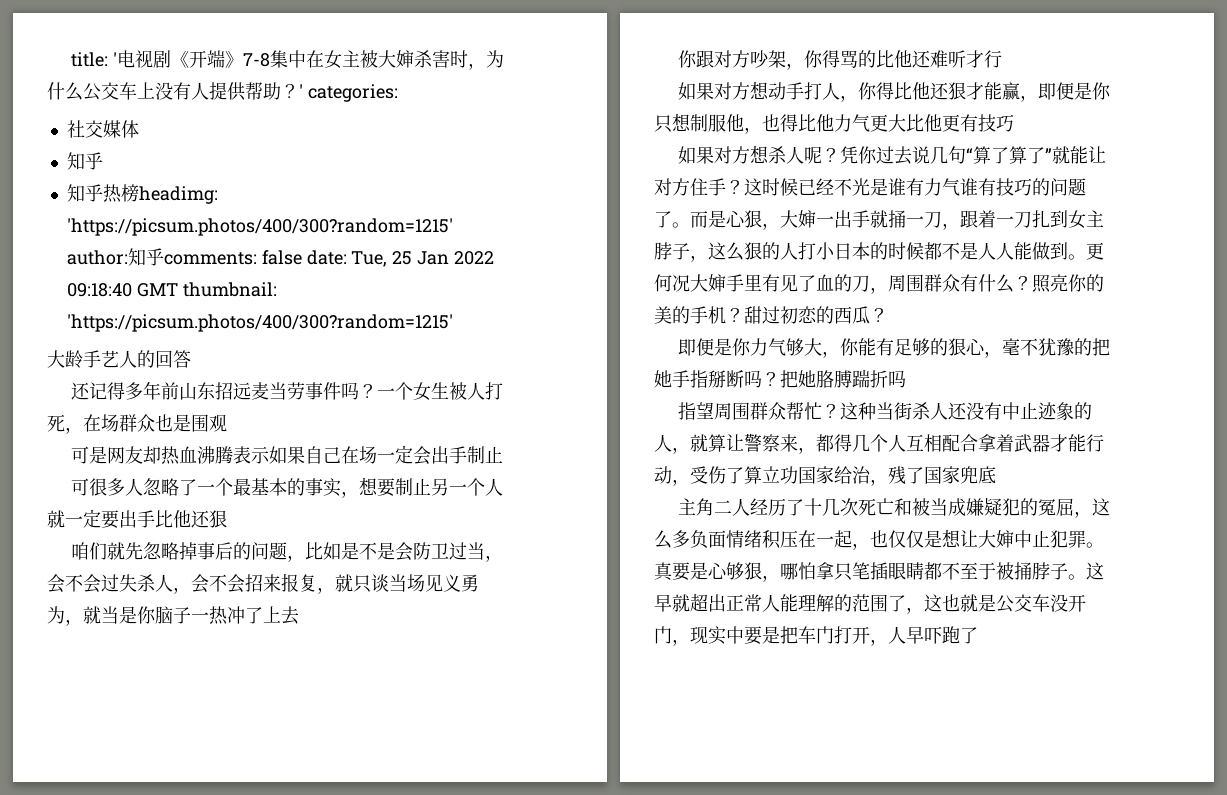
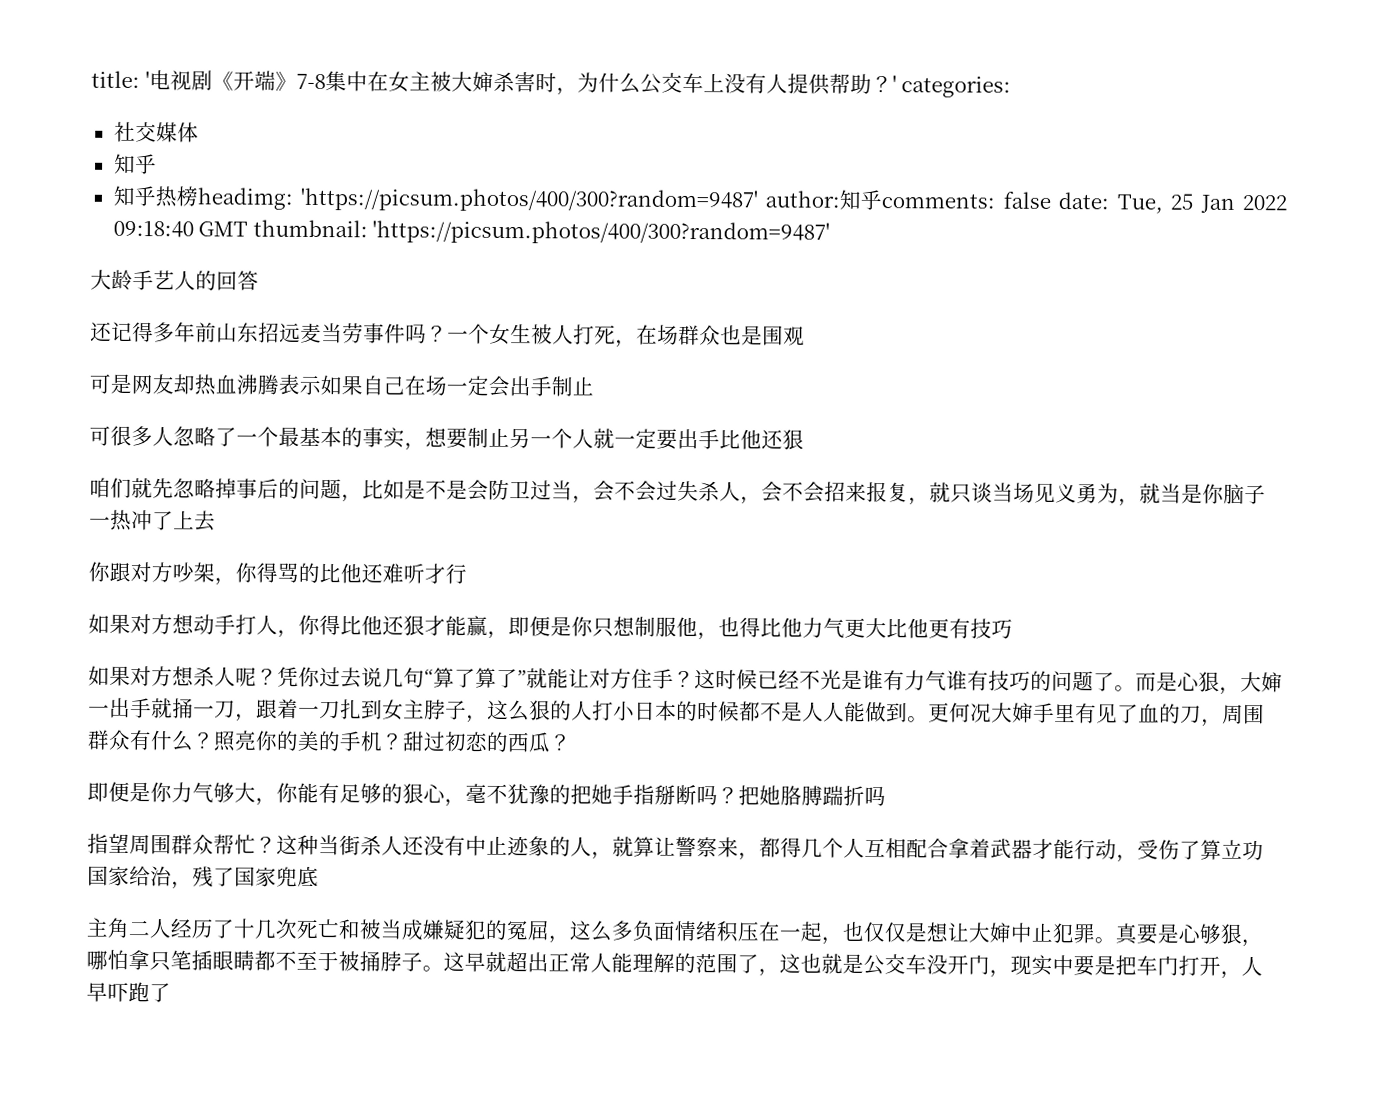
- 知乎热榜headimg: 'https://picsum.photos/400/300?random=1215' author:知乎comments: false date: Tue, 25 Jan 2022 09:18:40 GMT thumbnail: 'https://picsum.photos/400/300?random=1215'
+ 知乎热榜headimg: 'https://picsum.photos/400/300?random=9487' author:知乎comments: false date: Tue, 25 Jan 2022 09:18:40 GMT thumbnail: 'https://picsum.photos/400/300?random=9487'

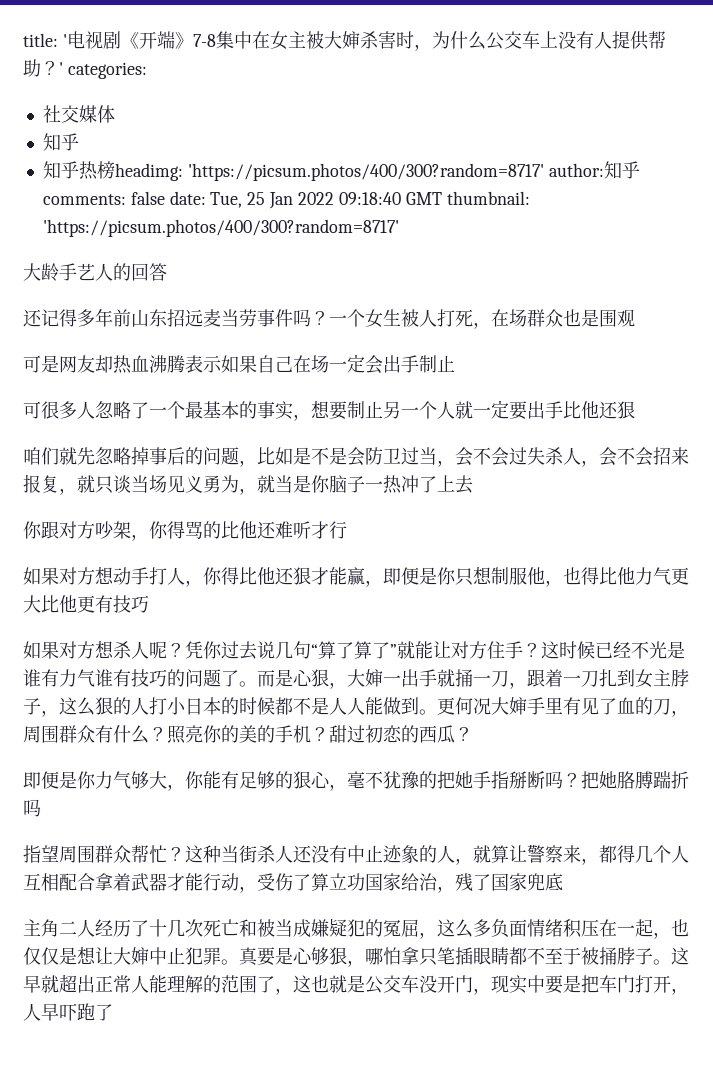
- 知乎热榜headimg: 'https://picsum.photos/400/300?random=9487' author:知乎comments: false date: Tue, 25 Jan 2022 09:18:40 GMT thumbnail: 'https://picsum.photos/400/300?random=9487'
+ 知乎热榜headimg: 'https://picsum.photos/400/300?random=8717' author:知乎comments: false date: Tue, 25 Jan 2022 09:18:40 GMT thumbnail: 'https://picsum.photos/400/300?random=8717'

